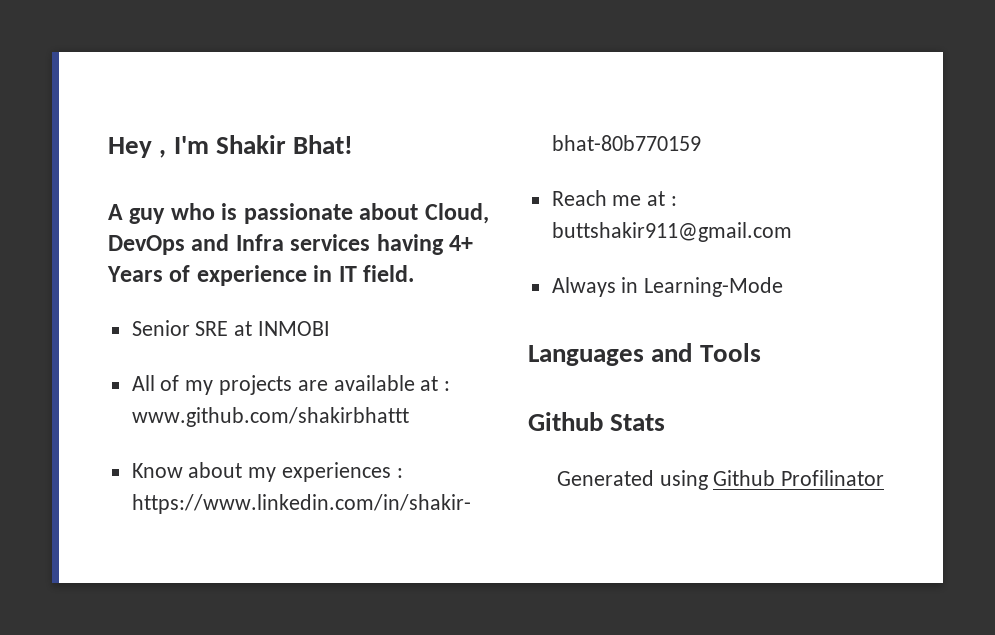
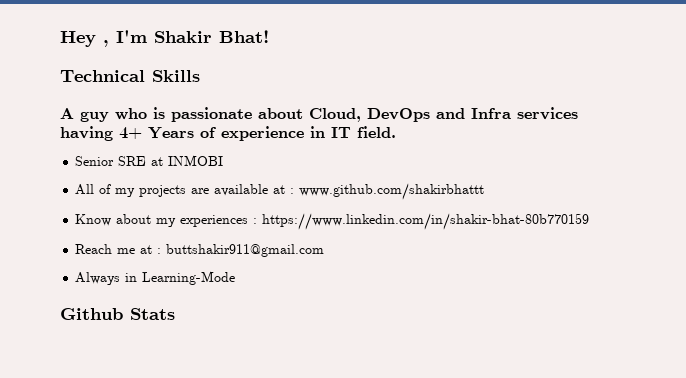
+ Technical Skills
- Languages and Tools
- Generated using Github Profilinator

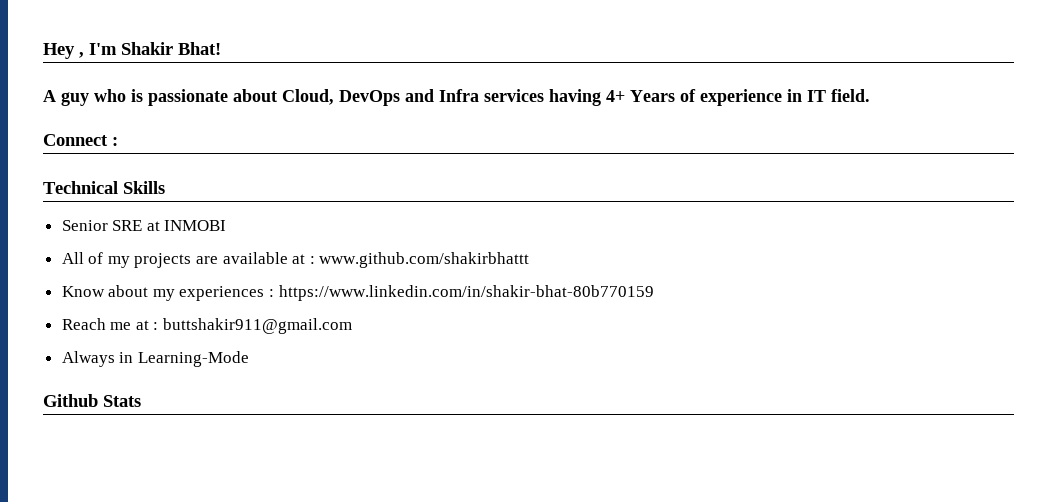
- Technical Skills
+ Connect :
+ Technical Skills

